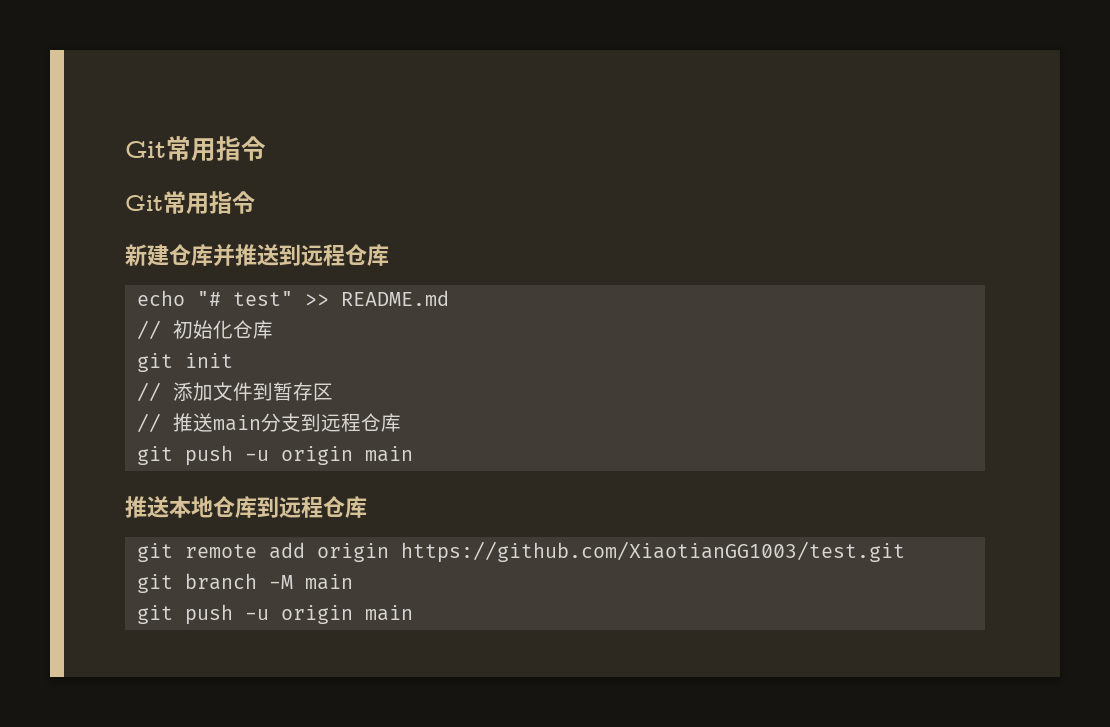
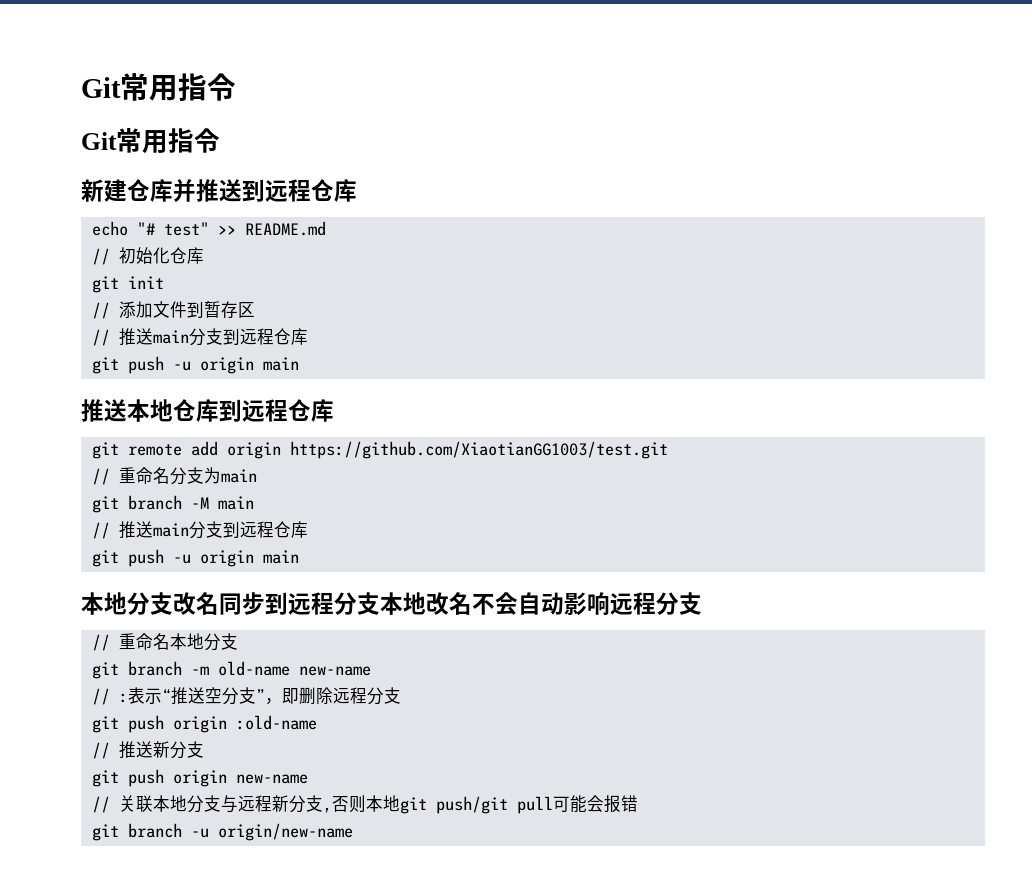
+ // 重命名分支为main
  git branch -M main
+ // 推送main分支到远程仓库
  git push -u origin main
+ 本地分支改名同步到远程分支本地改名不会自动影响远程分支
+ // 重命名本地分支
+ git branch -m old-name new-name
+ // :表示“推送空分支”，即删除远程分支
+ git push origin :old-name
+ // 推送新分支
+ git push origin new-name
+ // 关联本地分支与远程新分支,否则本地git push/git pull可能会报错
+ git branch -u origin/new-name

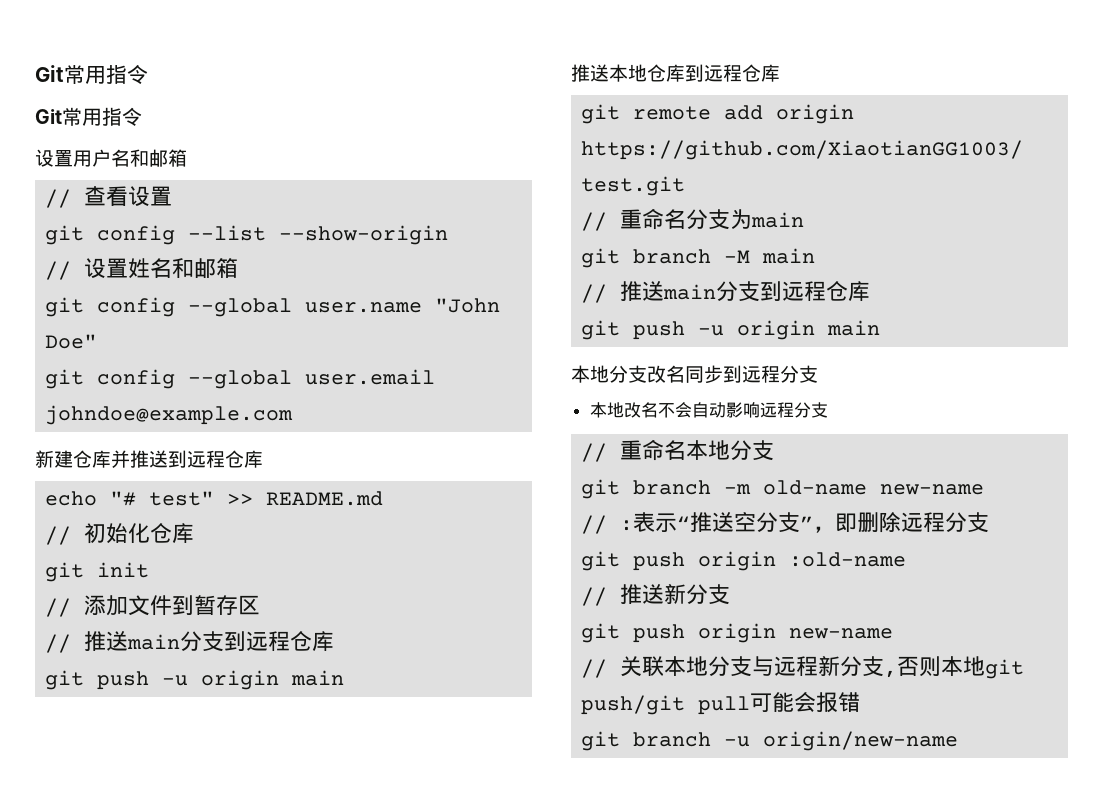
+ 设置用户名和邮箱
+ // 查看设置
+ git config --list --show-origin
+ // 设置姓名和邮箱
+ git config --global user.name "John Doe"
+ git config --global user.email johndoe@example.com
- 本地分支改名同步到远程分支本地改名不会自动影响远程分支
+ 本地分支改名同步到远程分支
+ 本地改名不会自动影响远程分支

